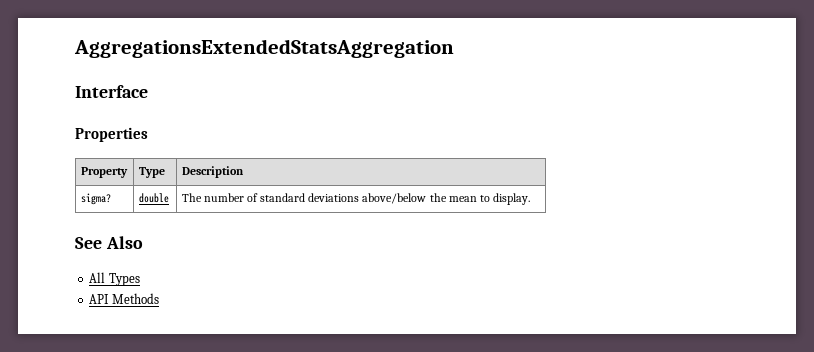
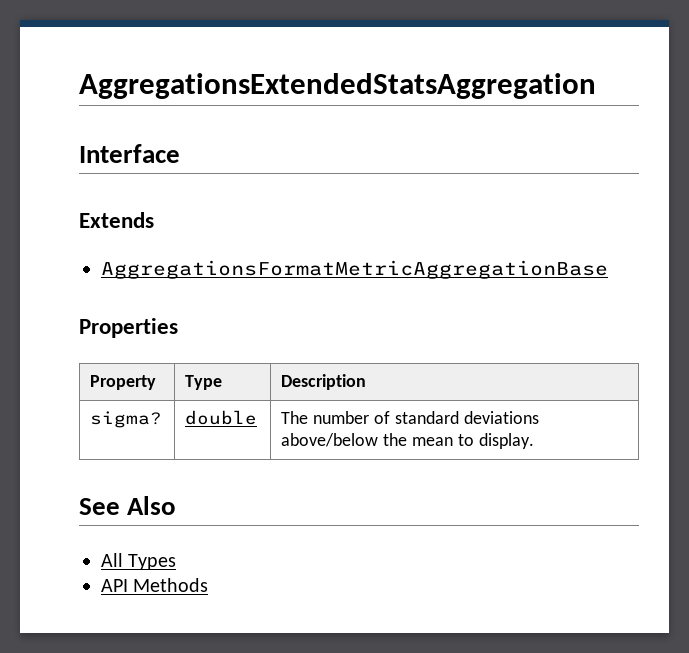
+ Extends
+ AggregationsFormatMetricAggregationBase

